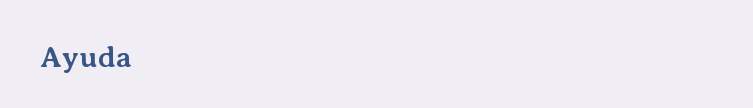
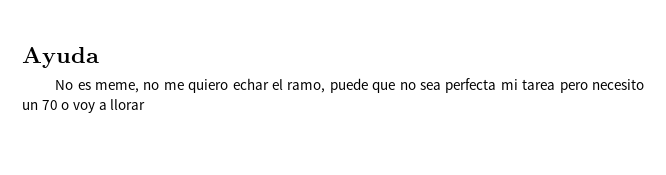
+ No es meme, no me quiero echar el ramo, puede que no sea perfecta mi tarea pero necesito un 70 o voy a llorar

